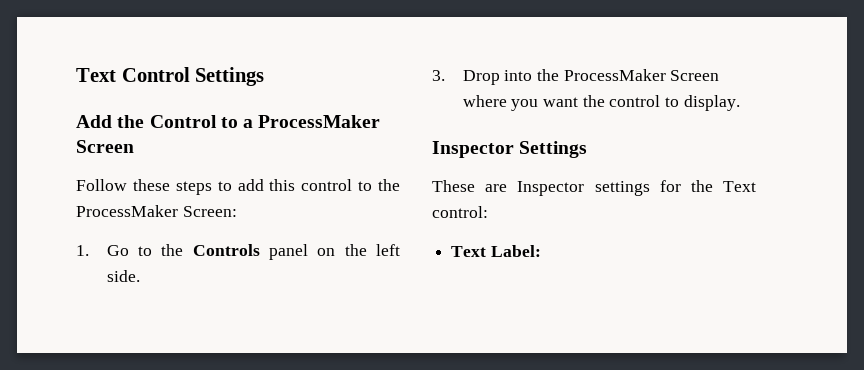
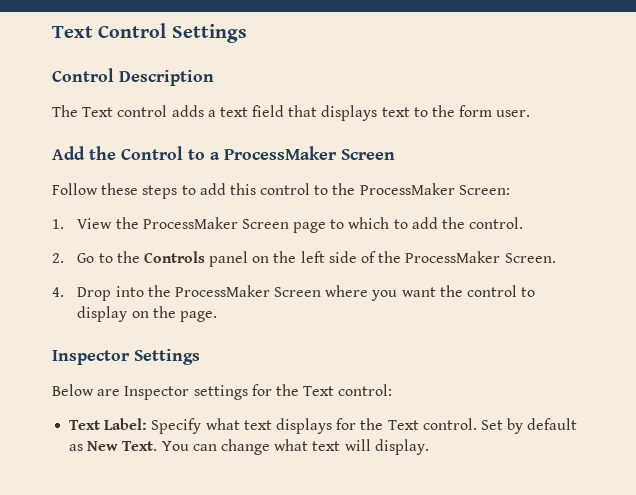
+ Control Description
+ The Text control adds a text field that displays text to the form user.
- 1. Go to the Controls panel on the left side.
- 3. Drop into the ProcessMaker Screen where you want the control to display.
+ 1. View the ProcessMaker Screen page to which to add the control.
+ 2. Go to the Controls panel on the left side of the ProcessMaker Screen.
+ 4. Drop into the ProcessMaker Screen where you want the control to display on the page.
- These are Inspector settings for the Text control:
+ Below are Inspector settings for the Text control:
- Text Label:
+ Text Label: Specify what text displays for the Text control. Set by default as New Text. You can change what text will display.

